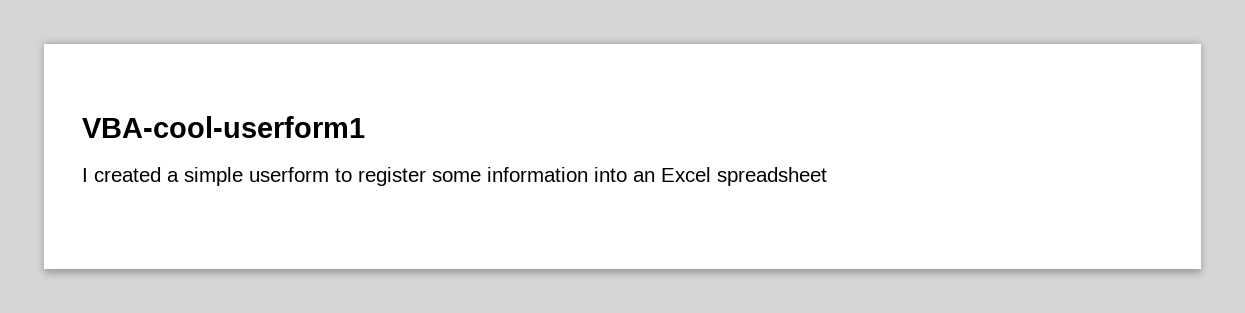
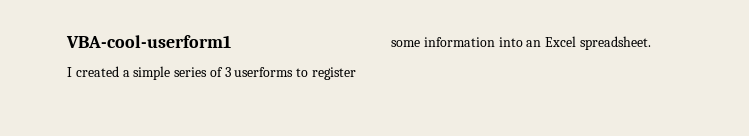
- I created a simple userform to register some information into an Excel spreadsheet
+ I created a simple series of 3 userforms to register some information into an Excel spreadsheet.

